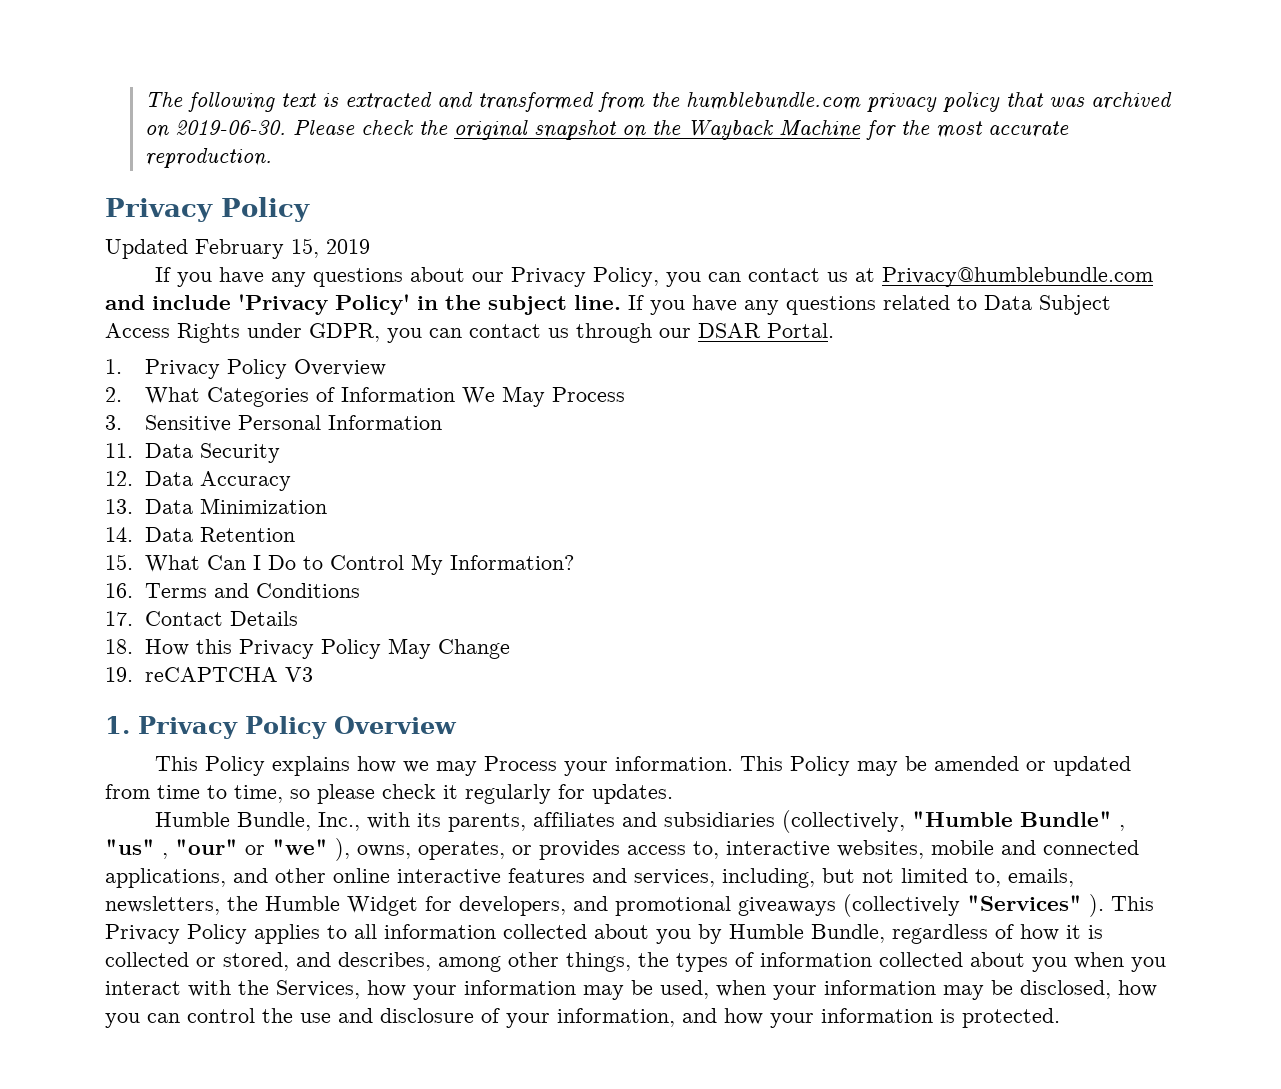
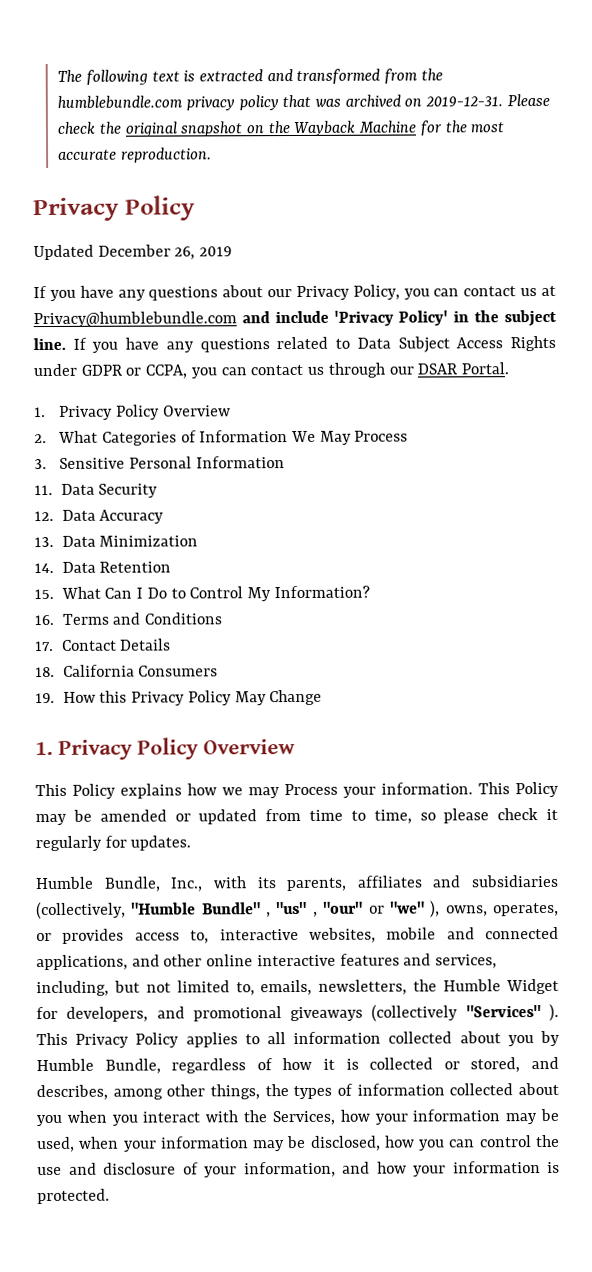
- The following text is extracted and transformed from the humblebundle.com privacy policy that was archived on 2019-06-30.
+ The following text is extracted and transformed from the humblebundle.com privacy policy that was archived on 2019-12-31.
- Updated February 15, 2019
+ Updated December 26, 2019
- If you have any questions related to Data Subject Access Rights under GDPR, you can contact us through our DSAR Portal.
+ If you have any questions related to Data Subject Access Rights under GDPR or CCPA, you can contact us through our DSAR Portal.
- 18. How this Privacy Policy May Change
+ 18. California Consumers
+ 19. How this Privacy Policy May Change
- 19. reCAPTCHA V3

